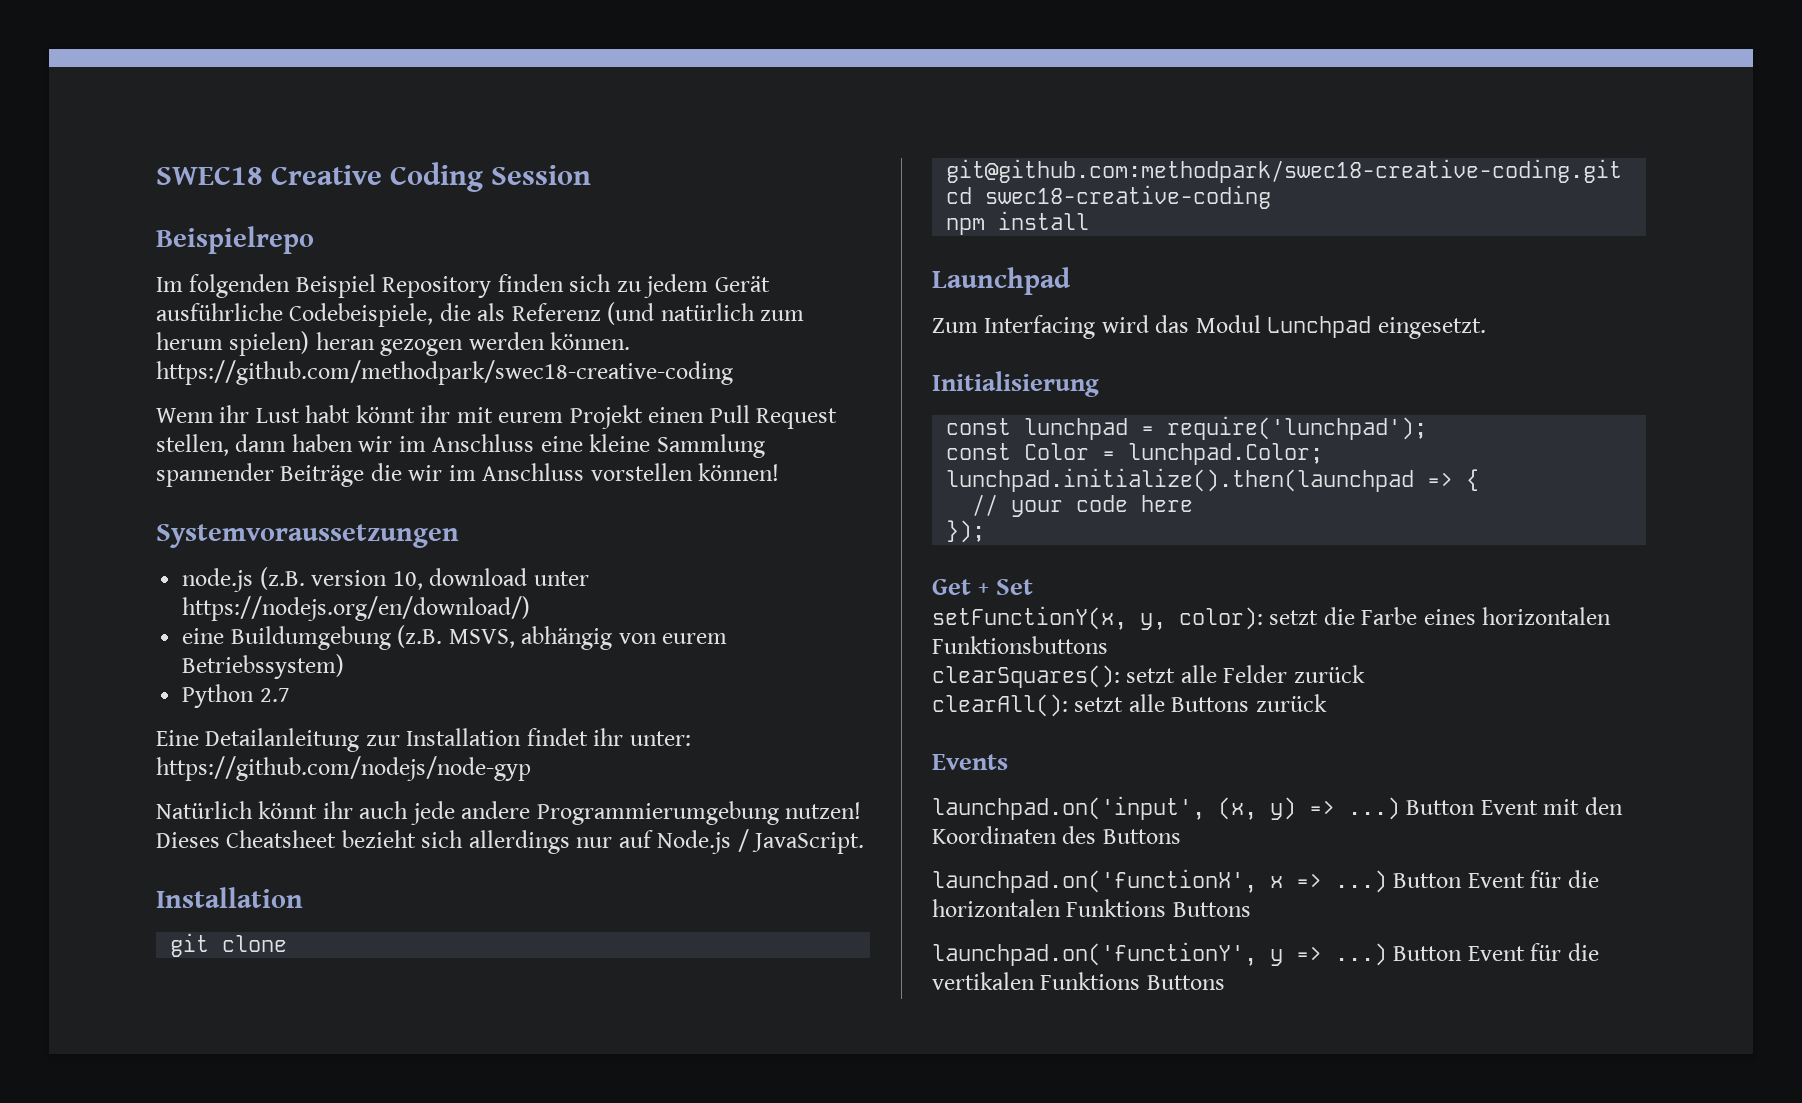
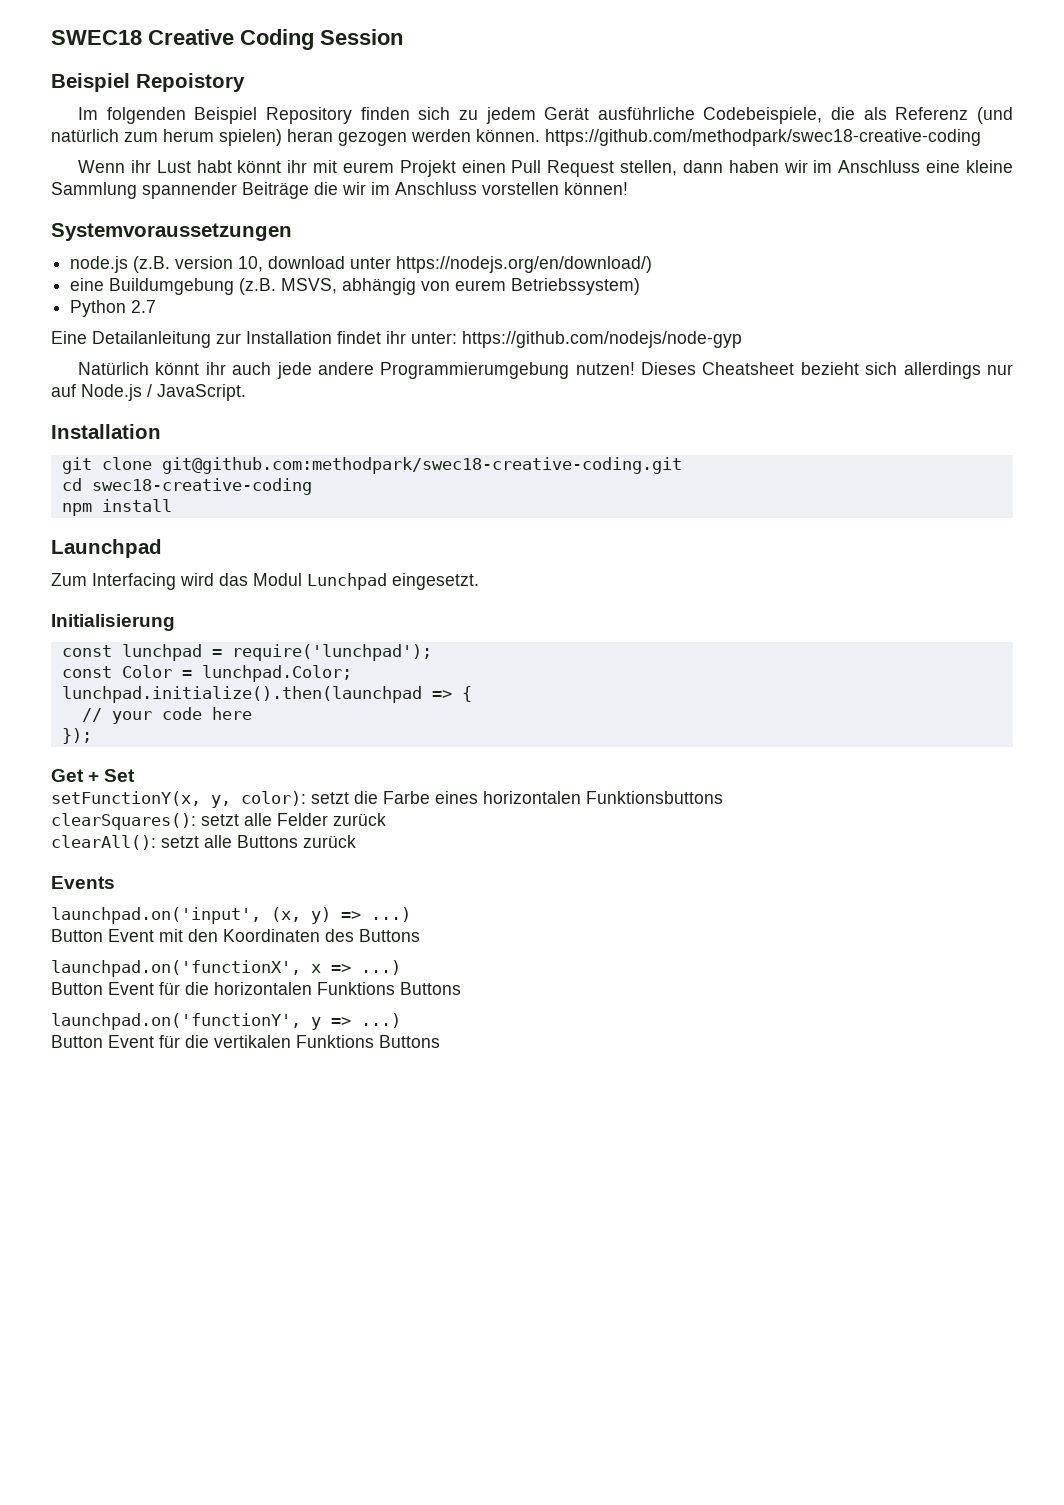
- Beispielrepo
+ Beispiel Repoistory
- launchpad.on('input', (x, y) => ...) Button Event mit den Koordinaten des Buttons
+ launchpad.on('input', (x, y) => ...)
+ Button Event mit den Koordinaten des Buttons
- launchpad.on('functionX', x => ...) Button Event für die horizontalen Funktions Buttons
+ launchpad.on('functionX', x => ...)
+ Button Event für die horizontalen Funktions Buttons
- launchpad.on('functionY', y => ...) Button Event für die vertikalen Funktions Buttons
+ launchpad.on('functionY', y => ...)
+ Button Event für die vertikalen Funktions Buttons

